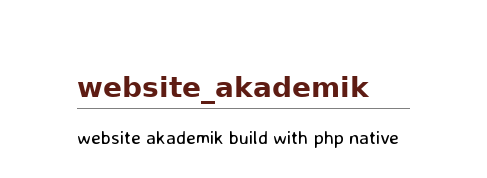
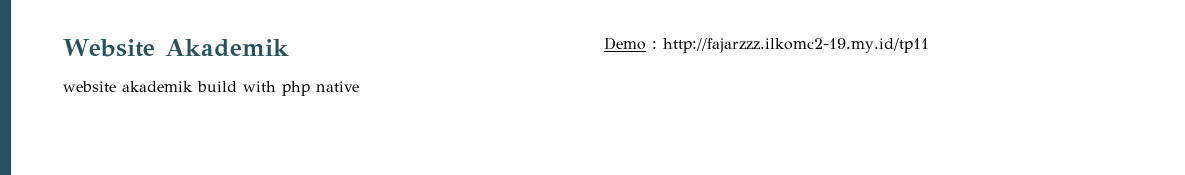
- website_akademik
+ Website Akademik
+ Demo : http://fajarzzz.ilkomc2-19.my.id/tp11

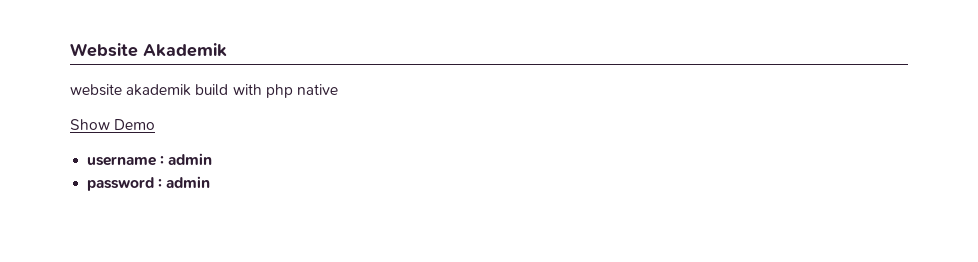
- Demo : http://fajarzzz.ilkomc2-19.my.id/tp11
+ Show Demo
+ username : admin
+ password : admin

